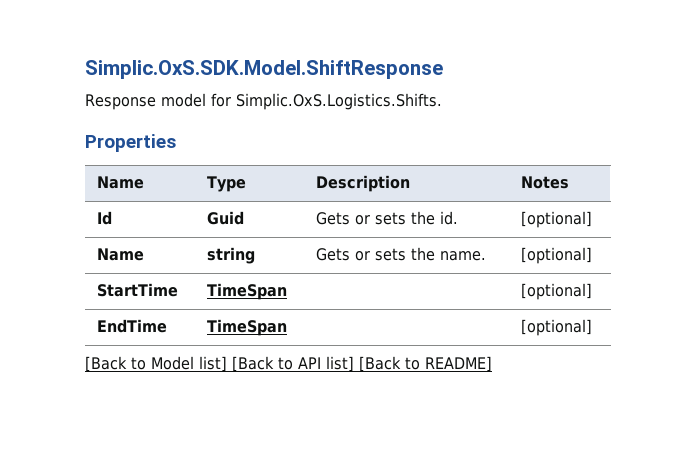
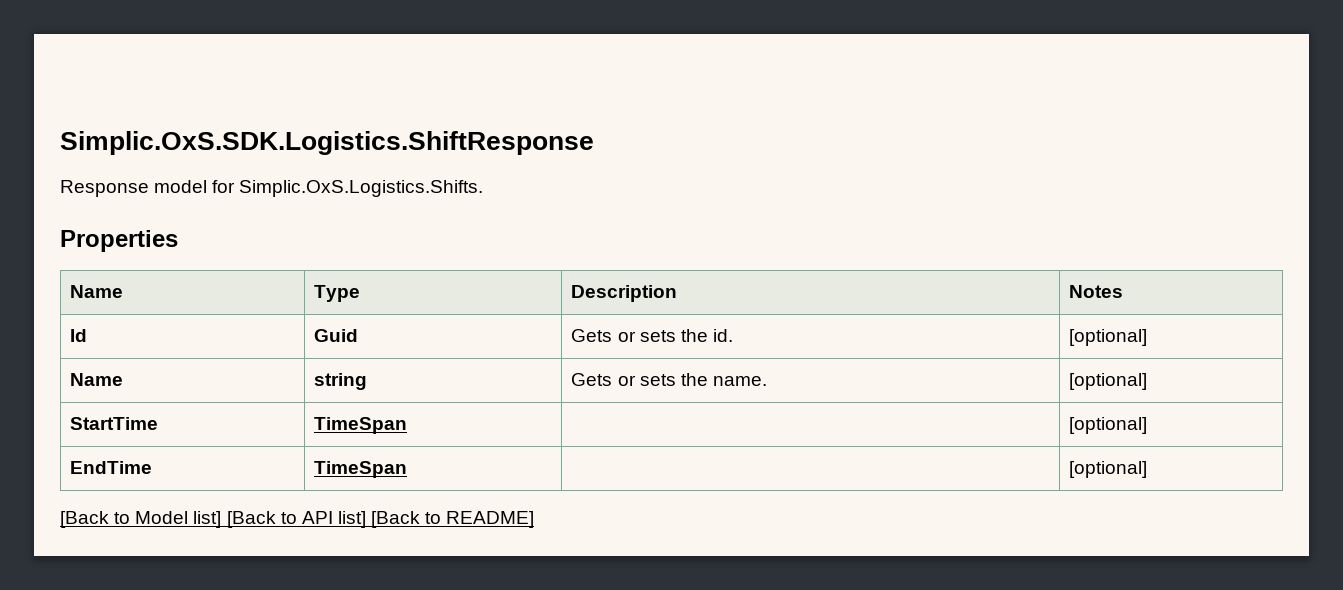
- Simplic.OxS.SDK.Model.ShiftResponse
+ Simplic.OxS.SDK.Logistics.ShiftResponse

